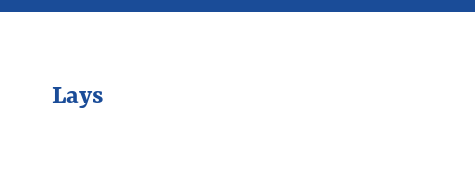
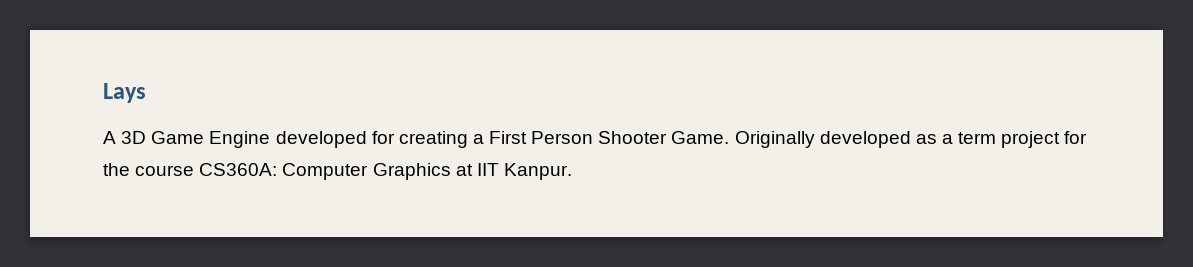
+ A 3D Game Engine developed for creating a First Person Shooter Game. Originally developed as a term project for the course CS360A: Computer Graphics at IIT Kanpur.

